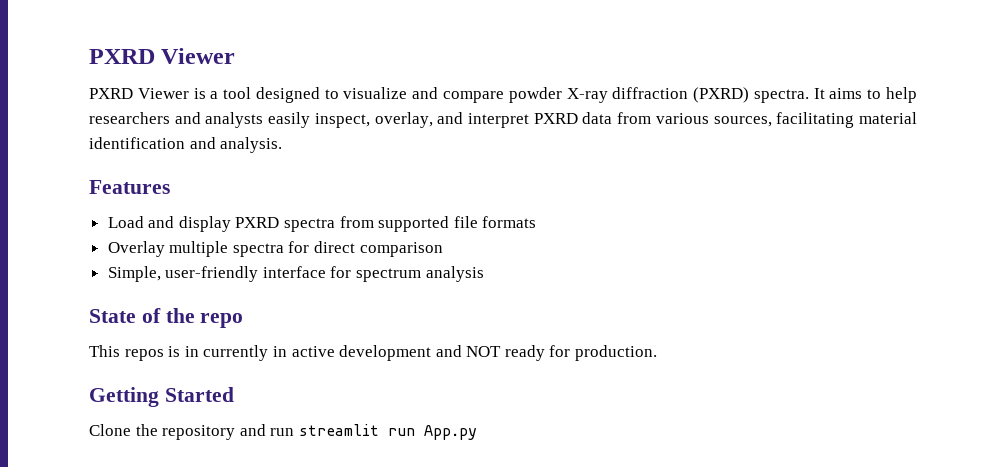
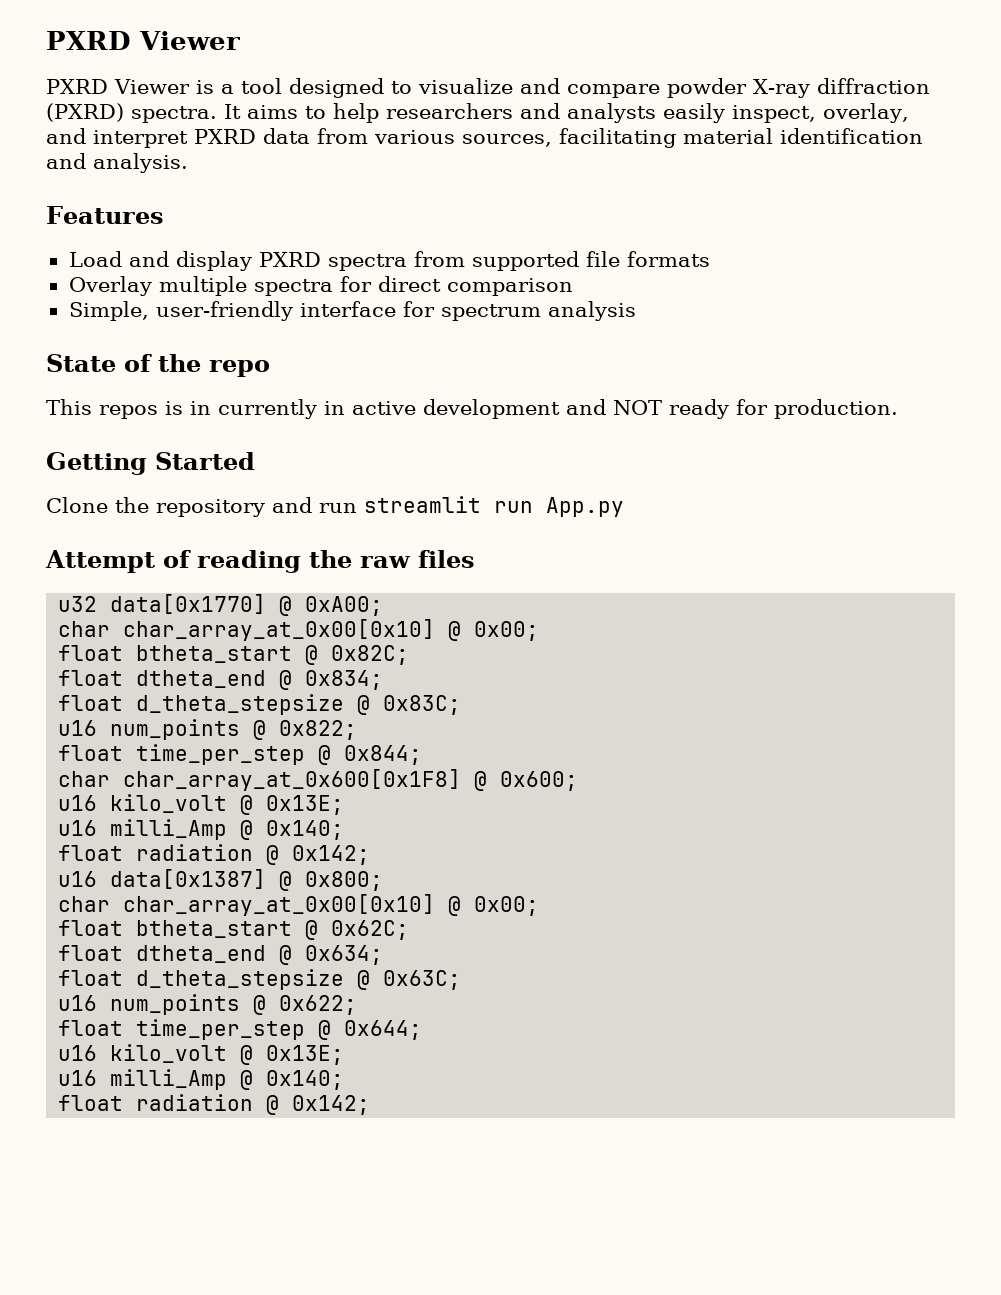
+ Attempt of reading the raw files
+ u32 data[0x1770] @ 0xA00;
+ char char_array_at_0x00[0x10] @ 0x00;
+ float btheta_start @ 0x82C;
+ float dtheta_end @ 0x834;
+ float d_theta_stepsize @ 0x83C;
+ u16 num_points @ 0x822;
+ float time_per_step @ 0x844;
+ char char_array_at_0x600[0x1F8] @ 0x600;
+ u16 kilo_volt @ 0x13E;
+ u16 milli_Amp @ 0x140;
+ float radiation @ 0x142;
+ u16 data[0x1387] @ 0x800;
+ char char_array_at_0x00[0x10] @ 0x00;
+ float btheta_start @ 0x62C;
+ float dtheta_end @ 0x634;
+ float d_theta_stepsize @ 0x63C;
+ u16 num_points @ 0x622;
+ float time_per_step @ 0x644;
+ u16 kilo_volt @ 0x13E;
+ u16 milli_Amp @ 0x140;
+ float radiation @ 0x142;

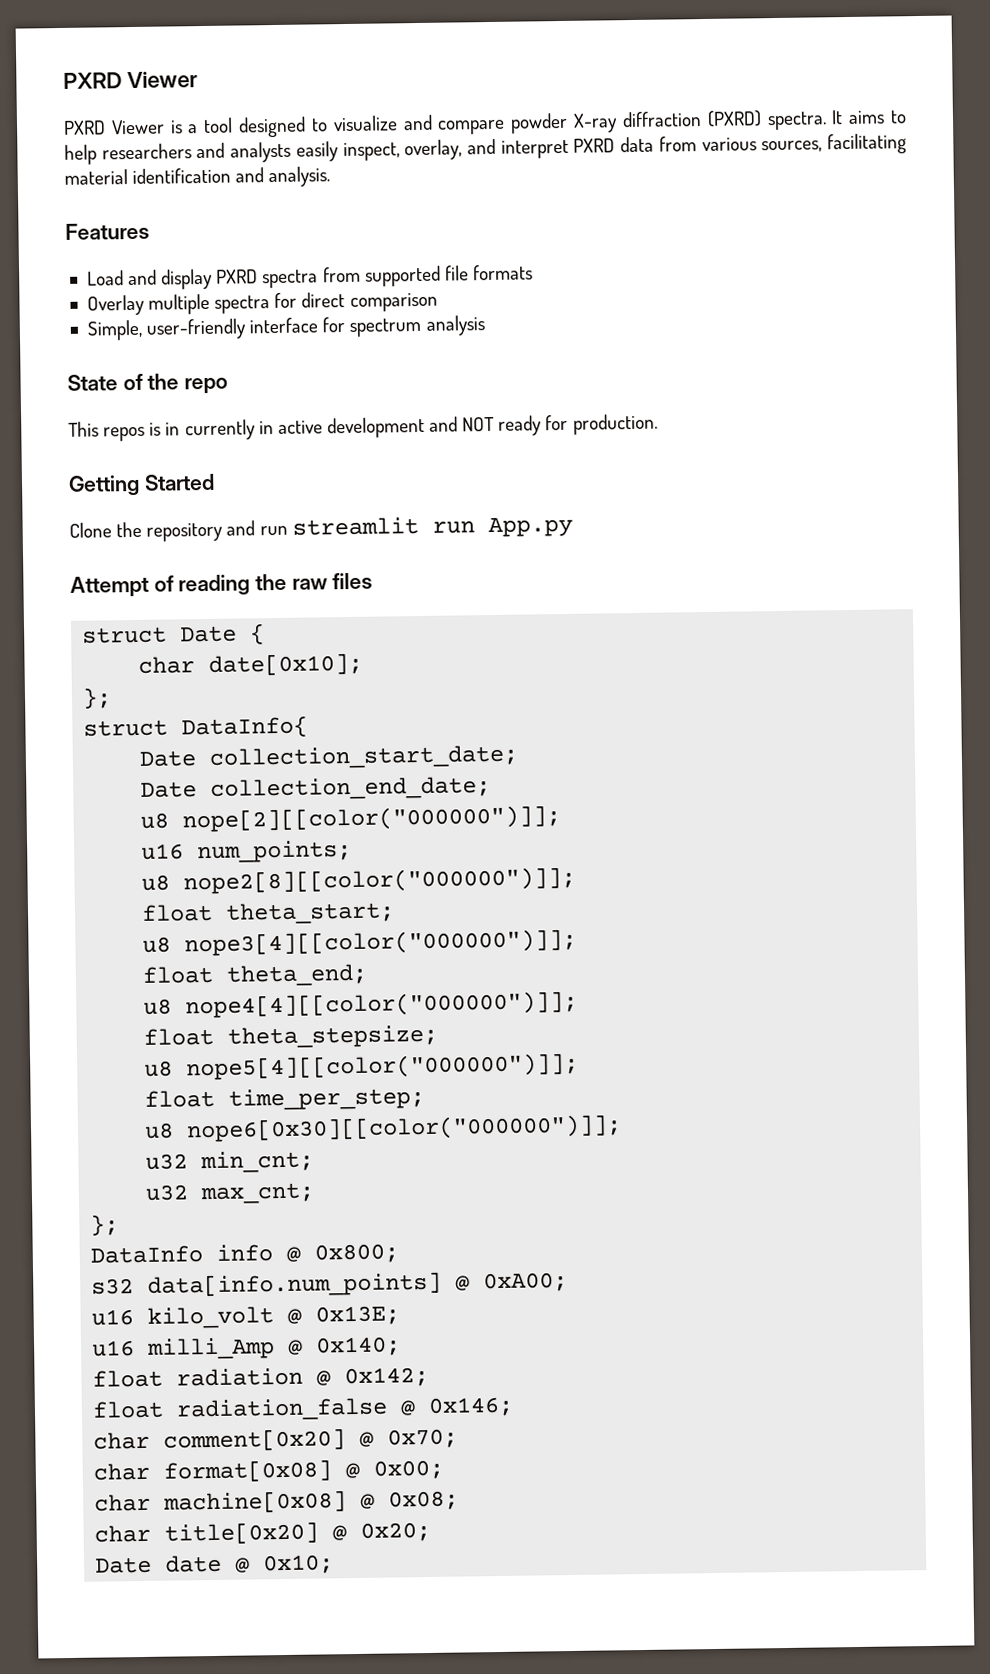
- u32 data[0x1770] @ 0xA00;
- char char_array_at_0x00[0x10] @ 0x00;
- float btheta_start @ 0x82C;
- float dtheta_end @ 0x834;
- float d_theta_stepsize @ 0x83C;
- u16 num_points @ 0x822;
- float time_per_step @ 0x844;
- char char_array_at_0x600[0x1F8] @ 0x600;
+ struct Date {
+ char date[0x10];
+ };
+ struct DataInfo{
+ Date collection_start_date;
+ Date collection_end_date;
+ u8 nope[2][[color("000000")]];
+ u16 num_points;
+ u8 nope2[8][[color("000000")]];
+ float theta_start;
+ u8 nope3[4][[color("000000")]];
+ float theta_end;
+ u8 nope4[4][[color("000000")]];
+ float theta_stepsize;
+ u8 nope5[4][[color("000000")]];
+ float time_per_step;
+ u8 nope6[0x30][[color("000000")]];
+ u32 min_cnt;
+ u32 max_cnt;
+ };
+ DataInfo info @ 0x800;
+ s32 data[info.num_points] @ 0xA00;
- u16 data[0x1387] @ 0x800;
- char char_array_at_0x00[0x10] @ 0x00;
- float btheta_start @ 0x62C;
- float dtheta_end @ 0x634;
- float d_theta_stepsize @ 0x63C;
- u16 num_points @ 0x622;
- float time_per_step @ 0x644;
- u16 kilo_volt @ 0x13E;
- u16 milli_Amp @ 0x140;
- float radiation @ 0x142;
+ float radiation_false @ 0x146;
+ char comment[0x20] @ 0x70;
+ char format[0x08] @ 0x00;
+ char machine[0x08] @ 0x08;
+ char title[0x20] @ 0x20;
+ Date date @ 0x10;

